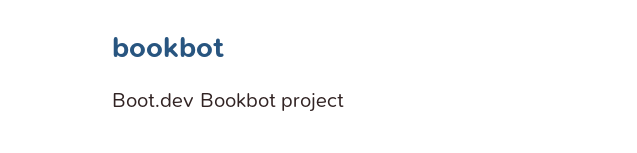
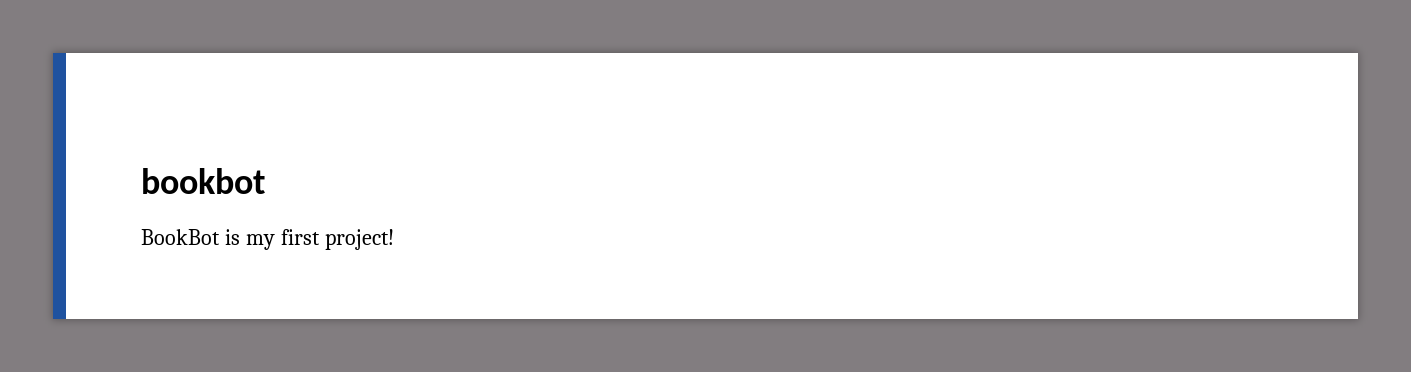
- Boot.dev Bookbot project
+ BookBot is my first project!

